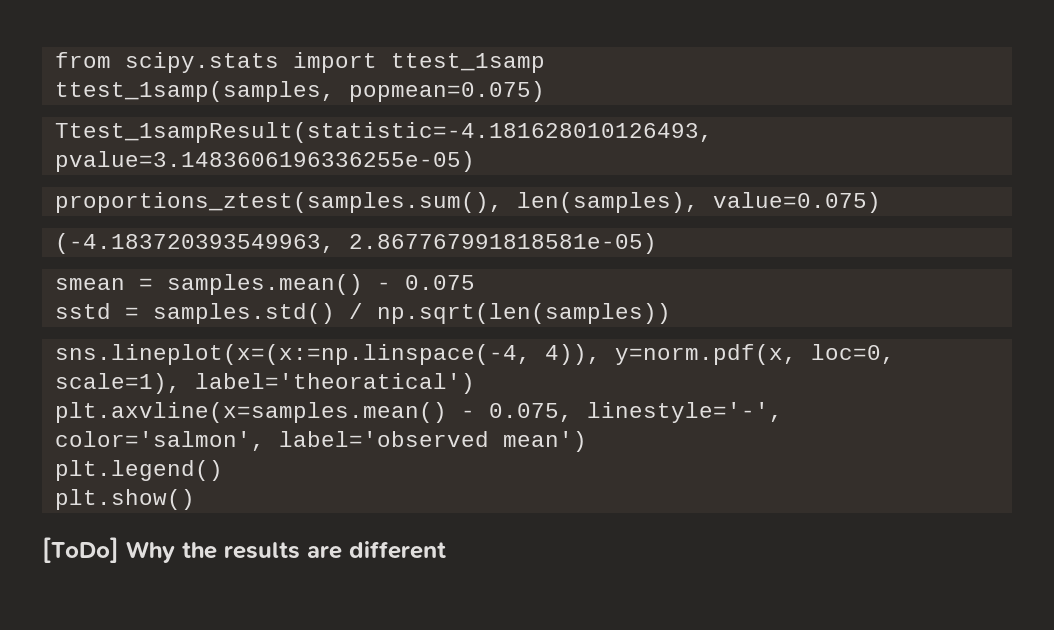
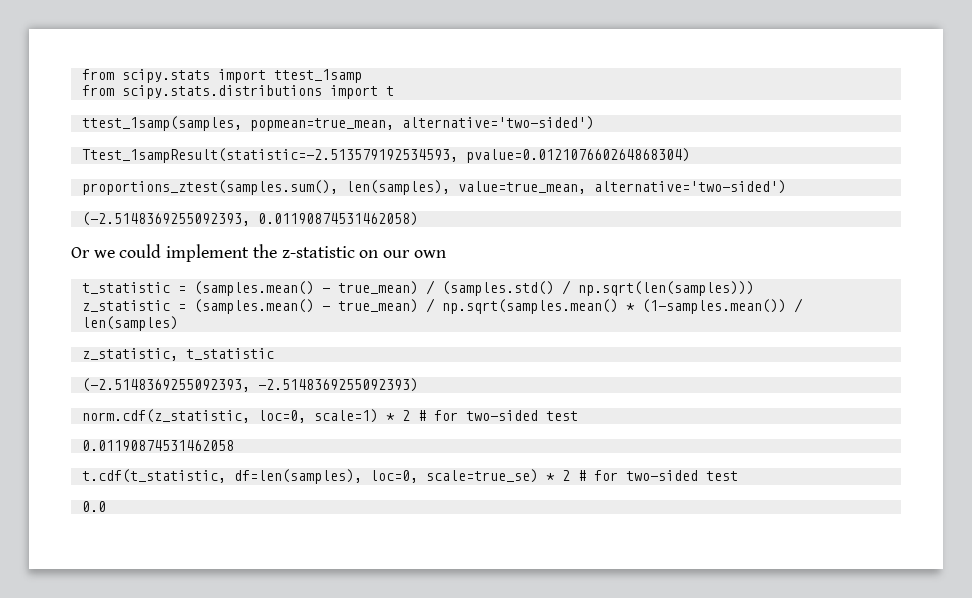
- ttest_1samp(samples, popmean=0.075)
- Ttest_1sampResult(statistic=-4.181628010126493, pvalue=3.1483606196336255e-05)
- proportions_ztest(samples.sum(), len(samples), value=0.075)
- (-4.183720393549963, 2.867767991818581e-05)
- smean = samples.mean() - 0.075
- sstd = samples.std() / np.sqrt(len(samples))
- sns.lineplot(x=(x:=np.linspace(-4, 4)), y=norm.pdf(x, loc=0, scale=1), label='theoratical')
- plt.axvline(x=samples.mean() - 0.075, linestyle='-', color='salmon', label='observed mean')
- plt.legend()
- plt.show()
- [ToDo] Why the results are different
+ from scipy.stats.distributions import t
+ ttest_1samp(samples, popmean=true_mean, alternative='two-sided')
+ Ttest_1sampResult(statistic=-2.513579192534593, pvalue=0.012107660264868304)
+ proportions_ztest(samples.sum(), len(samples), value=true_mean, alternative='two-sided')
+ (-2.5148369255092393, 0.01190874531462058)
+ Or we could implement the z-statistic on our own
+ t_statistic = (samples.mean() - true_mean) / (samples.std() / np.sqrt(len(samples)))
+ z_statistic = (samples.mean() - true_mean) / np.sqrt(samples.mean() * (1-samples.mean()) / len(samples)
+ z_statistic, t_statistic
+ (-2.5148369255092393, -2.5148369255092393)
+ norm.cdf(z_statistic, loc=0, scale=1) * 2 # for two-sided test
+ 0.01190874531462058
+ t.cdf(t_statistic, df=len(samples), loc=0, scale=true_se) * 2 # for two-sided test
+ 0.0

